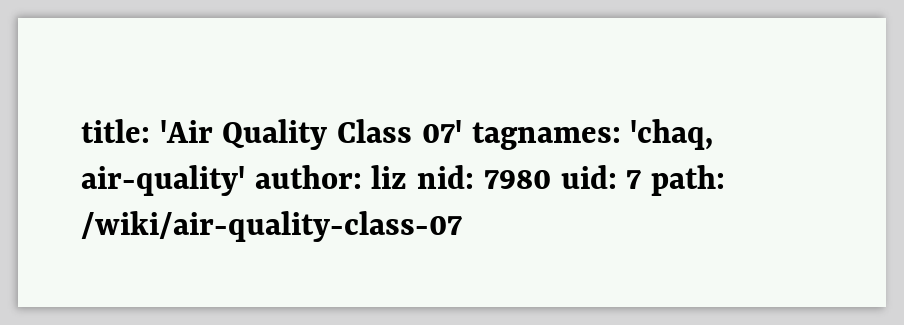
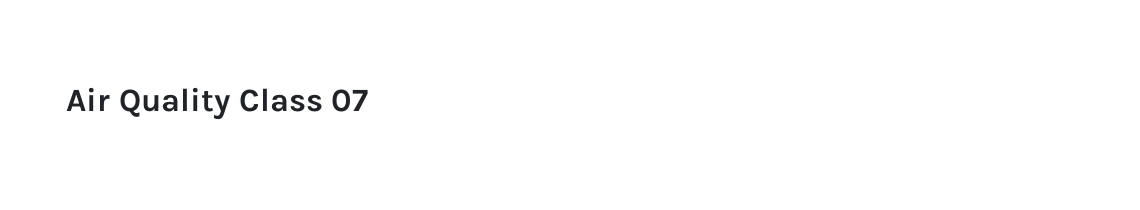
- title: 'Air Quality Class 07' tagnames: 'chaq, air-quality' author: liz nid: 7980 uid: 7 path: /wiki/air-quality-class-07
+ Air Quality Class 07

